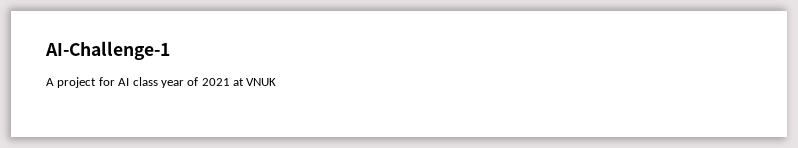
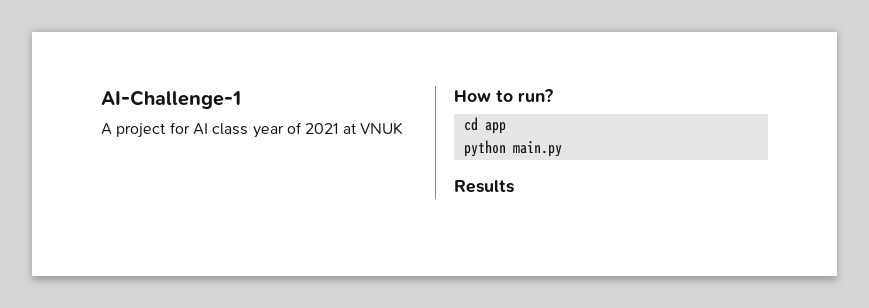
+ How to run?
+ cd app
+ python main.py
+ Results

